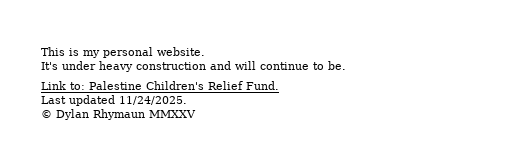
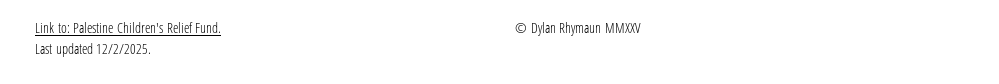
- This is my personal website.
- It's under heavy construction and will continue to be.
- Last updated 11/24/2025.
+ Last updated 12/2/2025.

